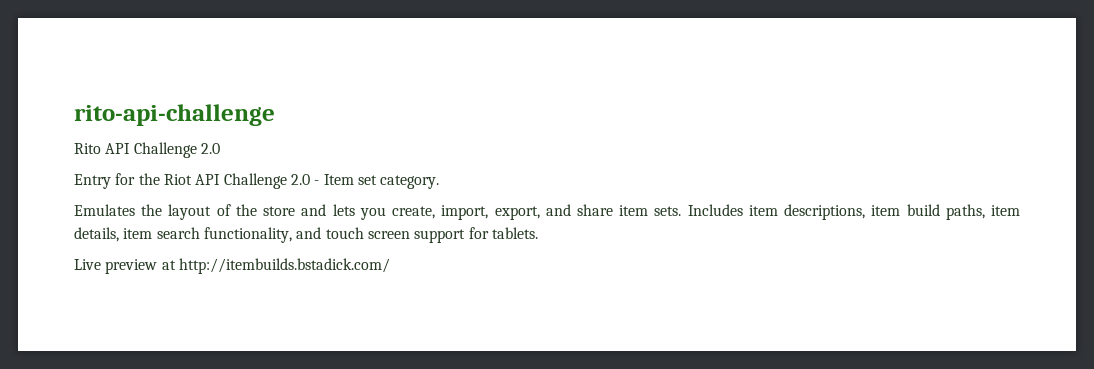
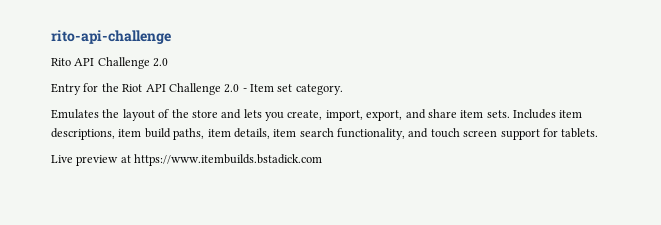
- Live preview at http://itembuilds.bstadick.com/
+ Live preview at https://www.itembuilds.bstadick.com

